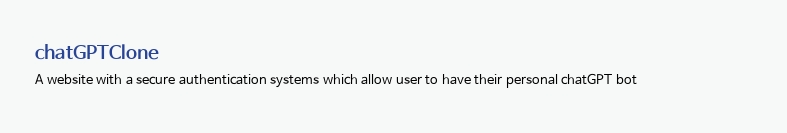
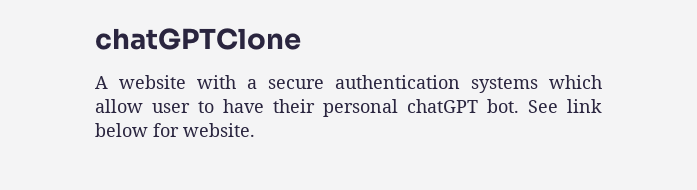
- A website with a secure authentication systems which allow user to have their personal chatGPT bot
+ A website with a secure authentication systems which allow user to have their personal chatGPT bot. See link below for website.

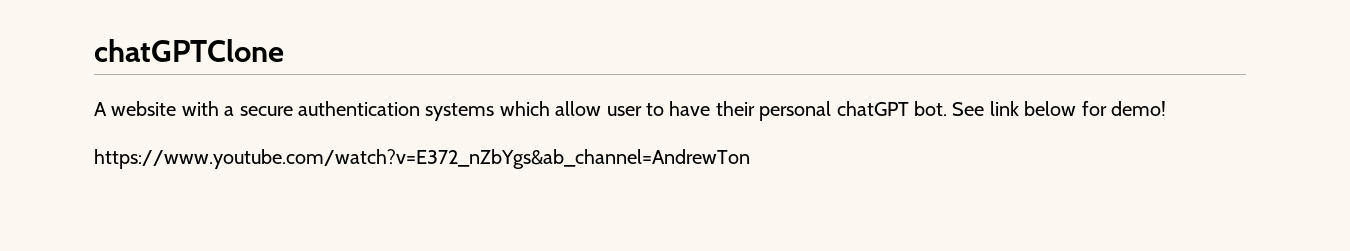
- See link below for website.
+ See link below for demo!
+ https://www.youtube.com/watch?v=E372_nZbYgs&ab_channel=AndrewTon

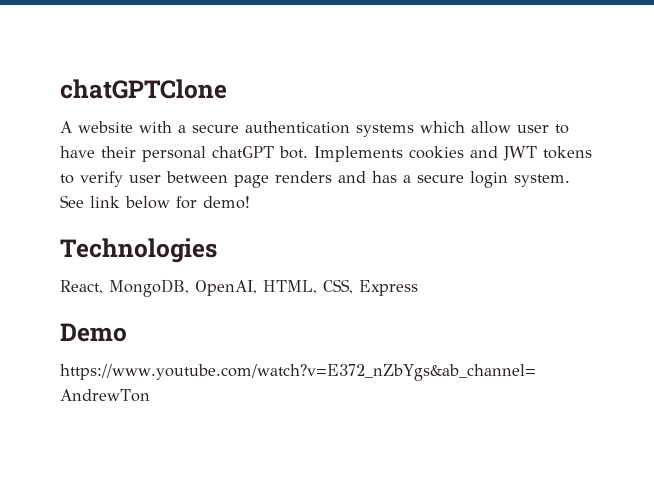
+ Implements cookies and JWT tokens to verify user between page renders and has a secure login system.
+ Technologies
+ React, MongoDB, OpenAI, HTML, CSS, Express
+ Demo

